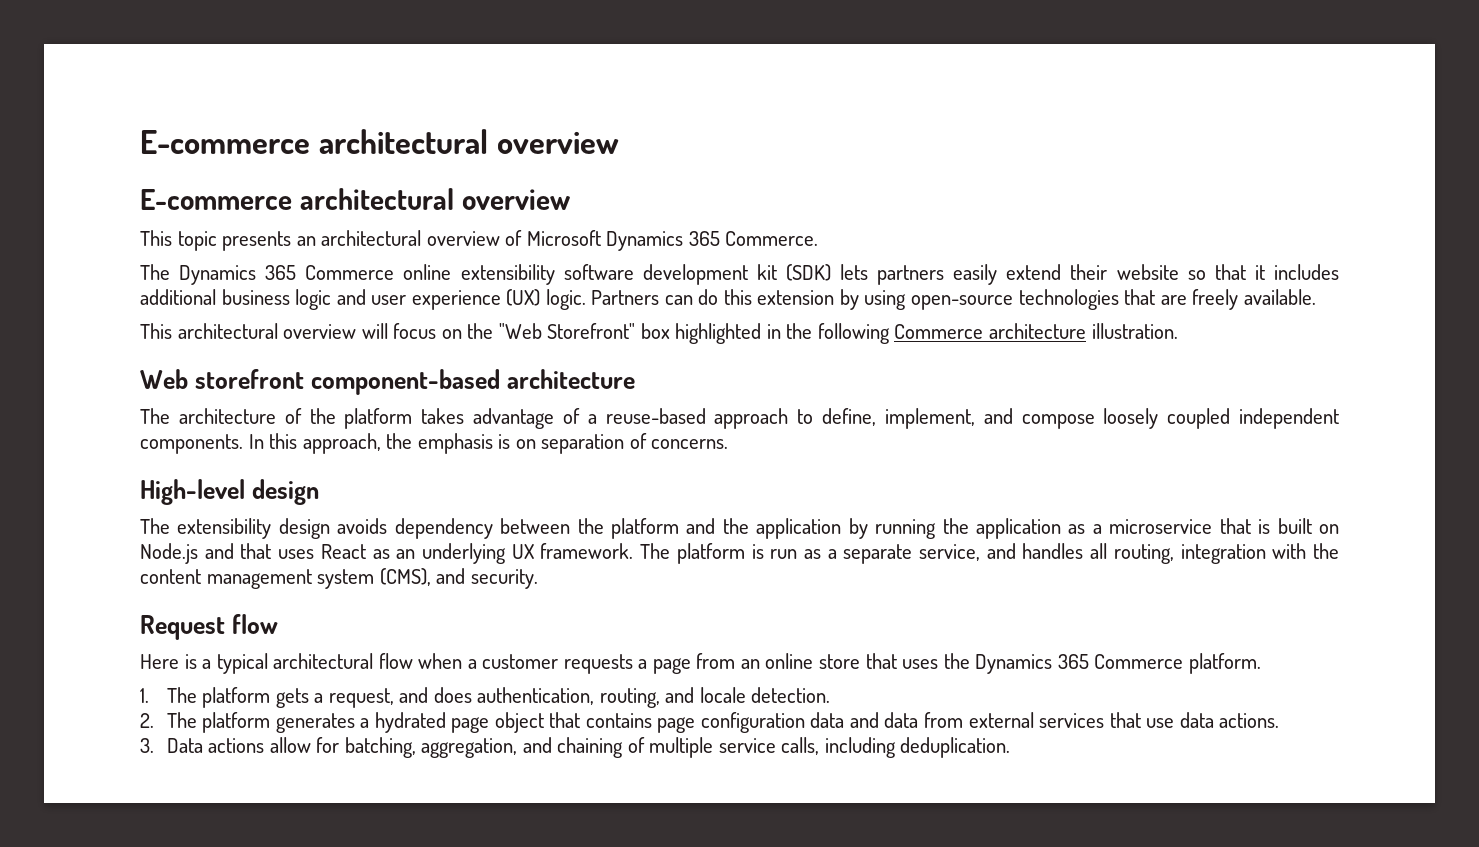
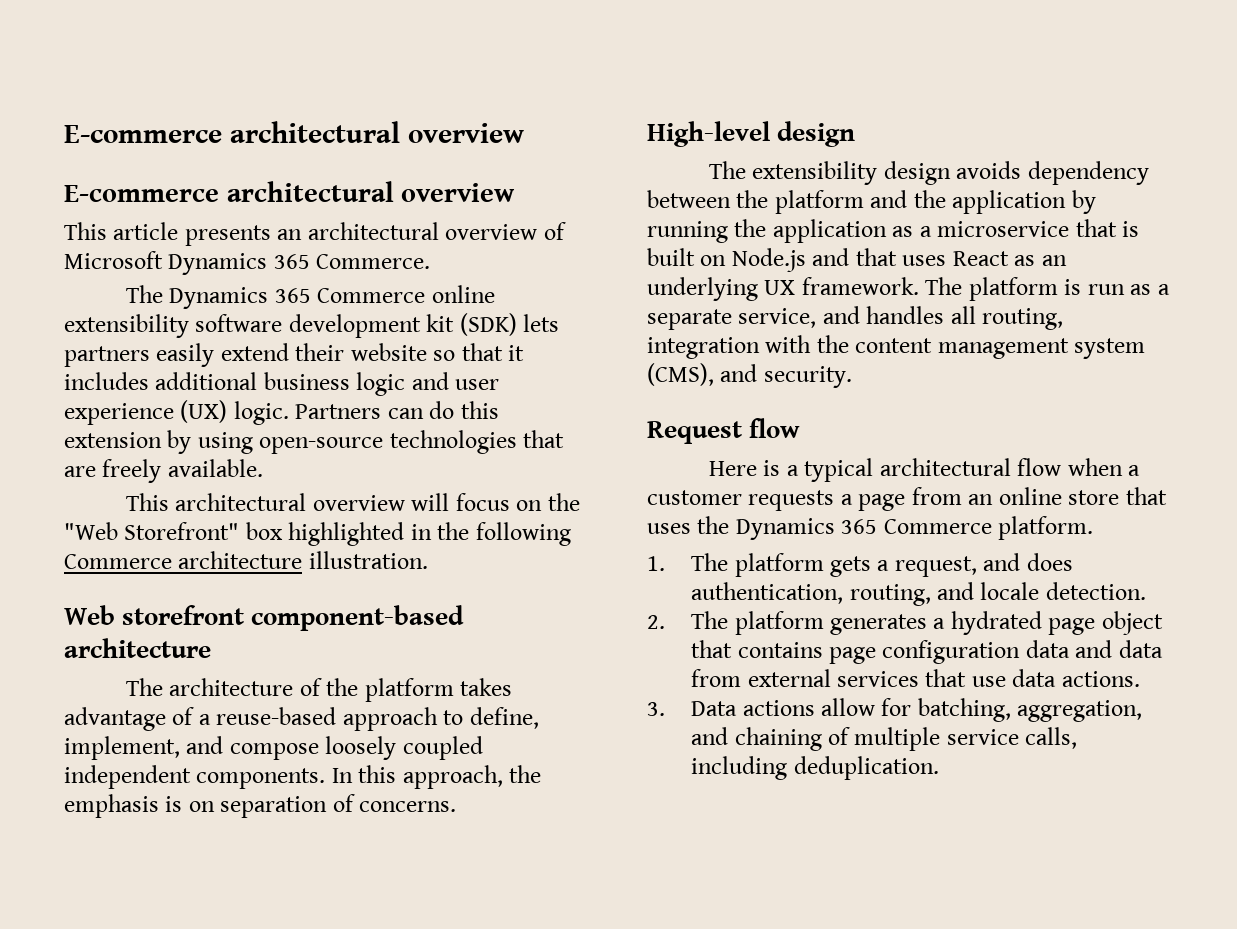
- This topic presents an architectural overview of Microsoft Dynamics 365 Commerce.
+ This article presents an architectural overview of Microsoft Dynamics 365 Commerce.

